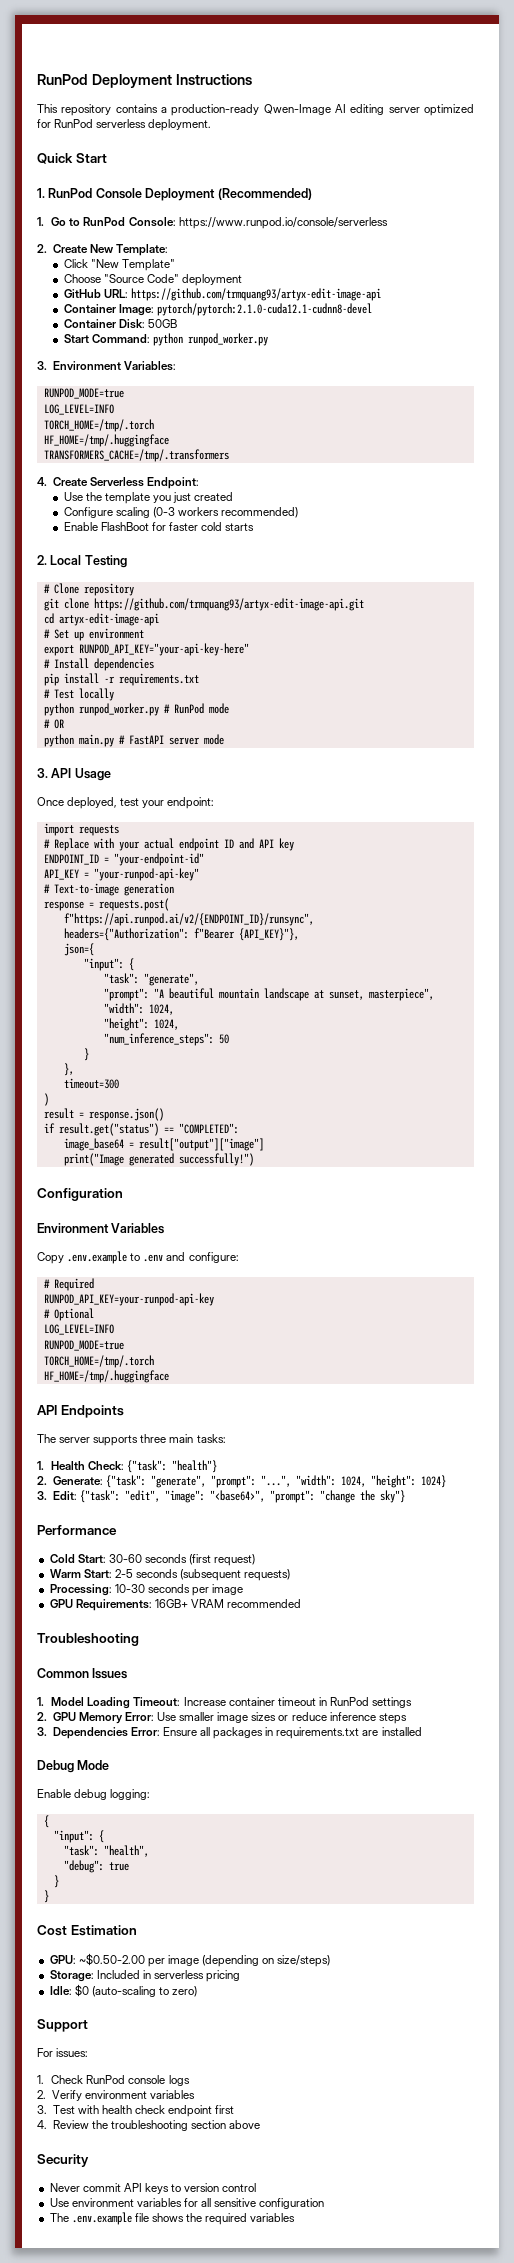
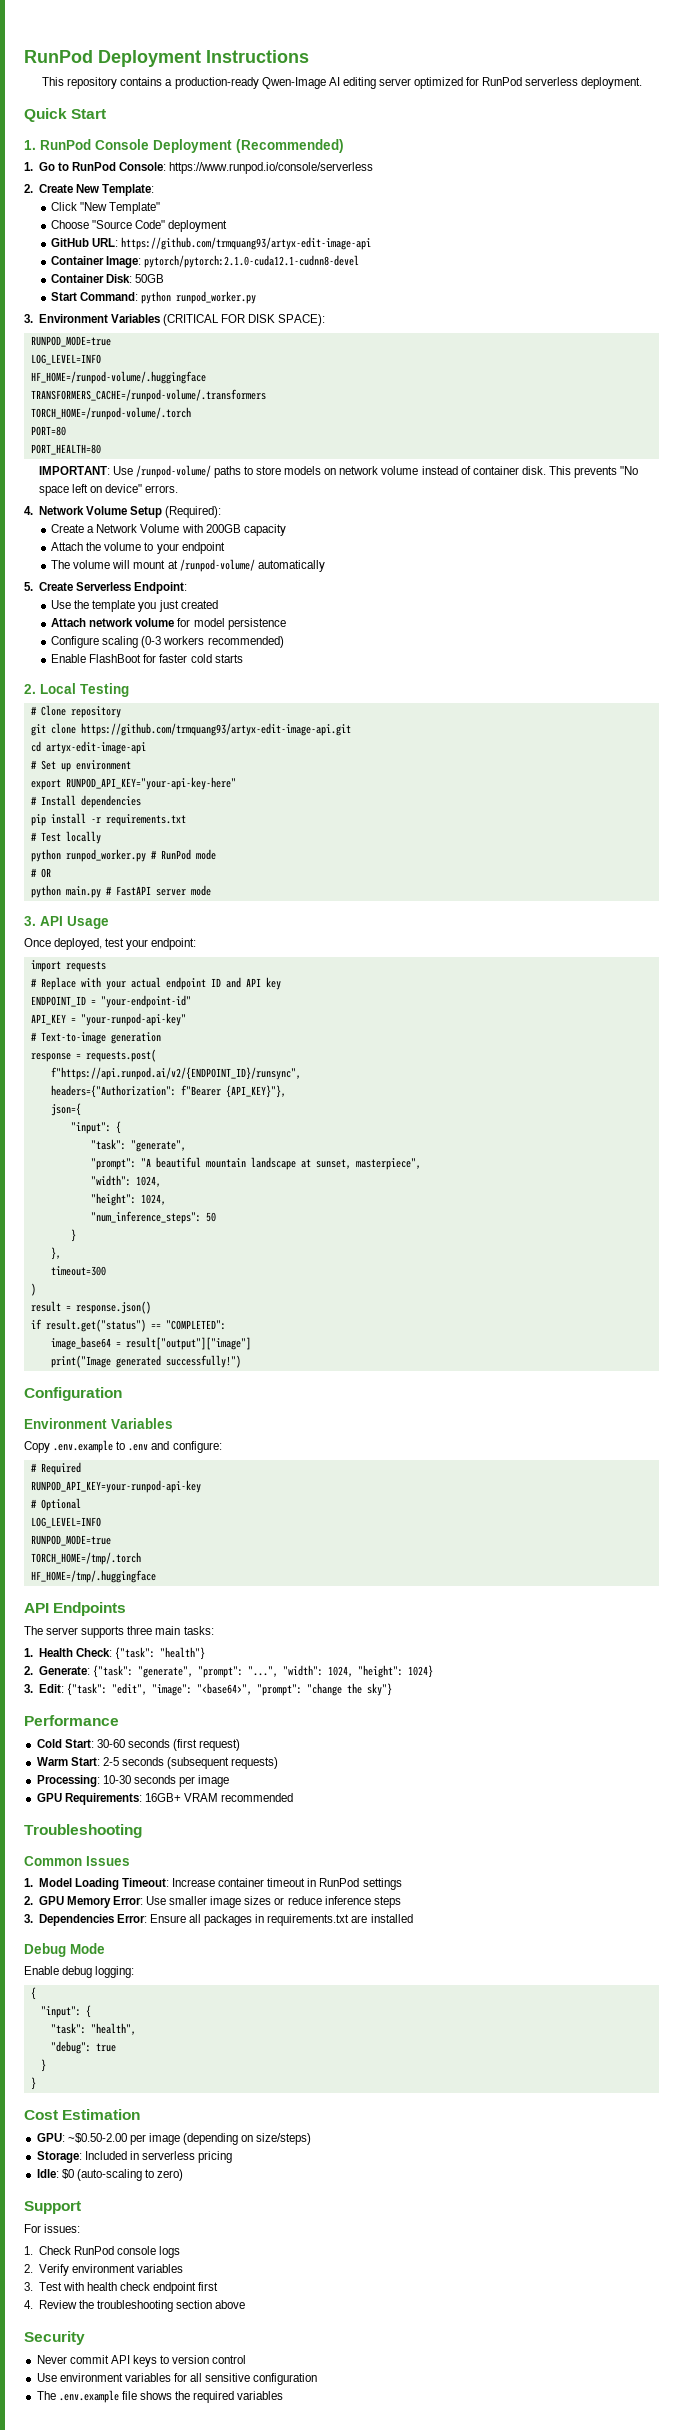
- 3. Environment Variables:
+ 3. Environment Variables (CRITICAL FOR DISK SPACE):
  RUNPOD_MODE=true
  LOG_LEVEL=INFO
- TORCH_HOME=/tmp/.torch
- HF_HOME=/tmp/.huggingface
- TRANSFORMERS_CACHE=/tmp/.transformers
- 4. Create Serverless Endpoint:
+ HF_HOME=/runpod-volume/.huggingface
+ TRANSFORMERS_CACHE=/runpod-volume/.transformers
+ TORCH_HOME=/runpod-volume/.torch
+ PORT=80
+ PORT_HEALTH=80
+ IMPORTANT: Use /runpod-volume/ paths to store models on network volume instead of container disk. This prevents "No space left on device" errors.
+ 4. Network Volume Setup (Required):
+ Create a Network Volume with 200GB capacity
+ Attach the volume to your endpoint
+ The volume will mount at /runpod-volume/ automatically
+ 5. Create Serverless Endpoint:
+ Attach network volume for model persistence

